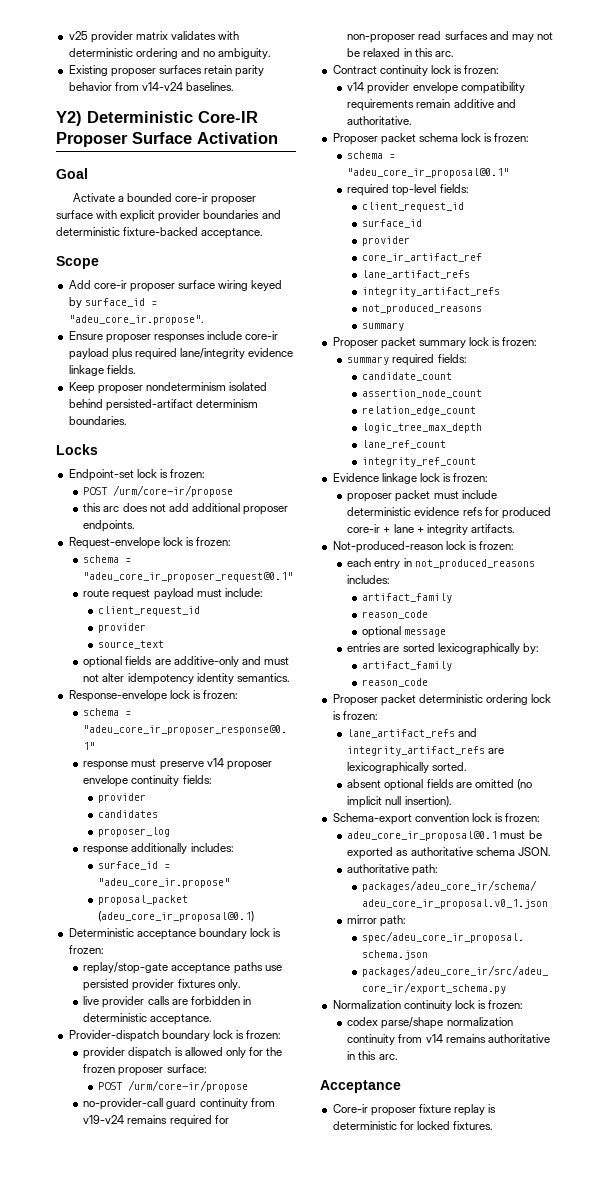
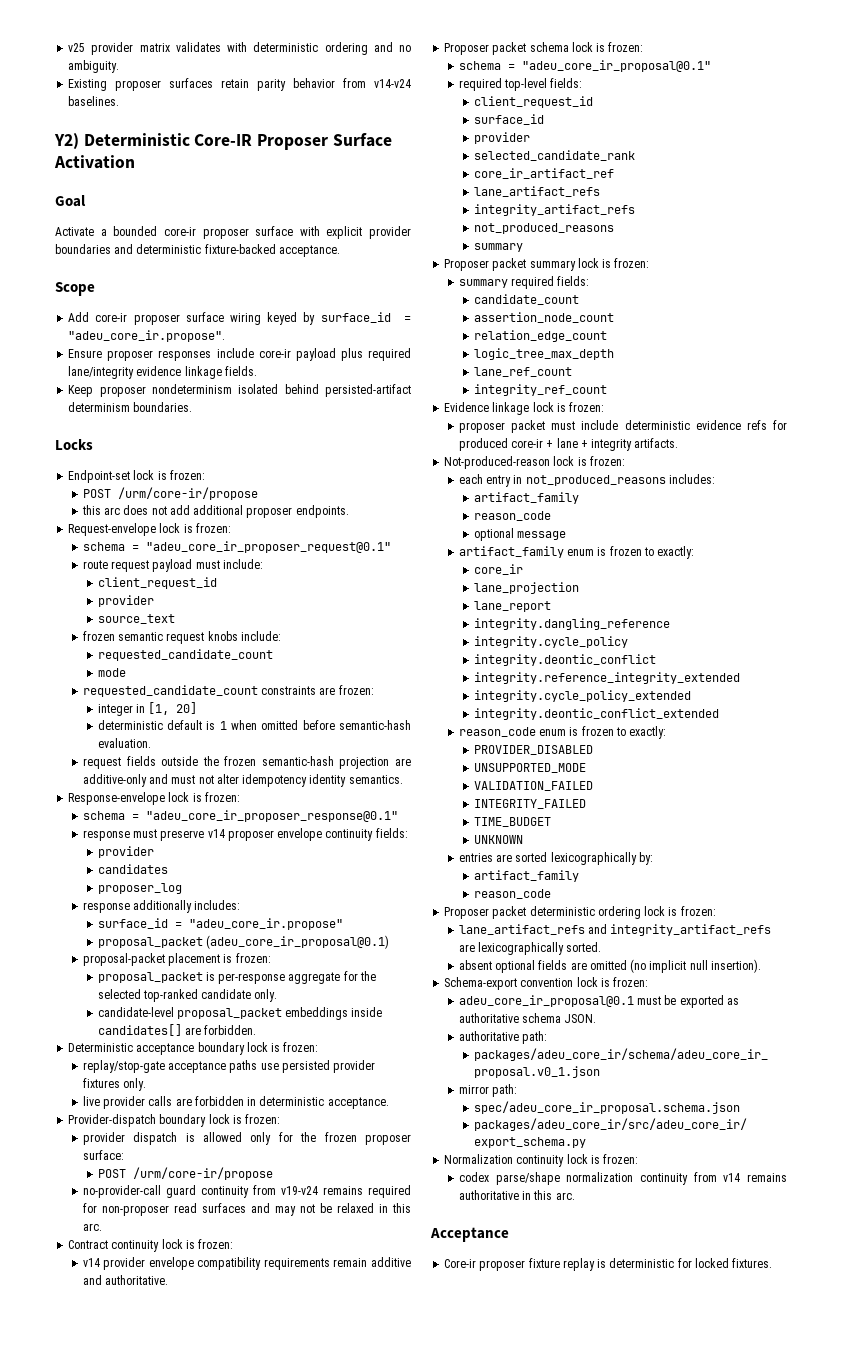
- optional fields are additive-only and must not alter idempotency identity semantics.
+ frozen semantic request knobs include:
+ requested_candidate_count
+ mode
+ requested_candidate_count constraints are frozen:
+ integer in [1, 20]
+ deterministic default is 1 when omitted before semantic-hash evaluation.
+ request fields outside the frozen semantic-hash projection are additive-only and must not alter idempotency identity semantics.
+ proposal-packet placement is frozen:
+ proposal_packet is per-response aggregate for the selected top-ranked candidate only.
+ candidate-level proposal_packet embeddings inside candidates[] are forbidden.
+ selected_candidate_rank
+ artifact_family enum is frozen to exactly:
+ core_ir
+ lane_projection
+ lane_report
+ integrity.dangling_reference
+ integrity.cycle_policy
+ integrity.deontic_conflict
+ integrity.reference_integrity_extended
+ integrity.cycle_policy_extended
+ integrity.deontic_conflict_extended
+ reason_code enum is frozen to exactly:
+ PROVIDER_DISABLED
+ UNSUPPORTED_MODE
+ VALIDATION_FAILED
+ INTEGRITY_FAILED
+ TIME_BUDGET
+ UNKNOWN

